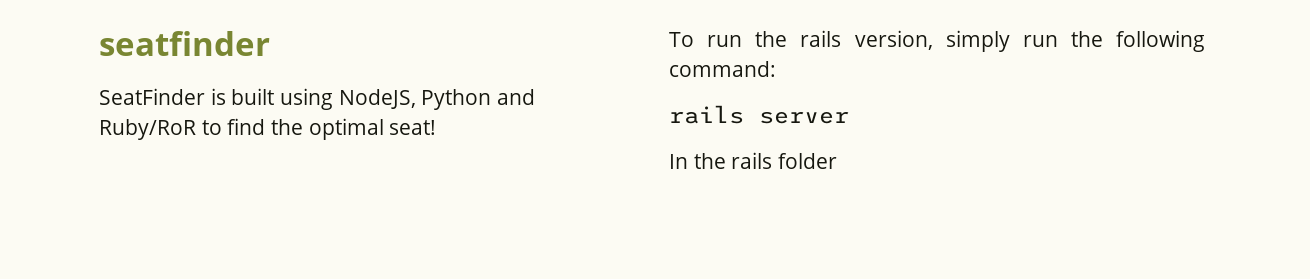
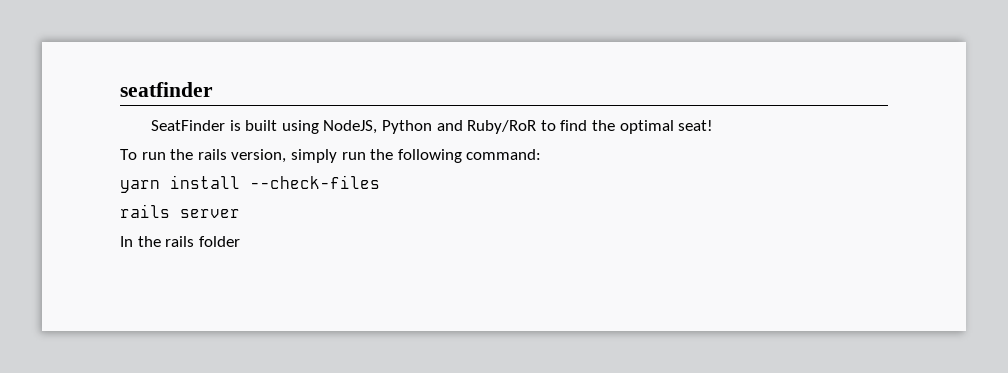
+ yarn install --check-files

